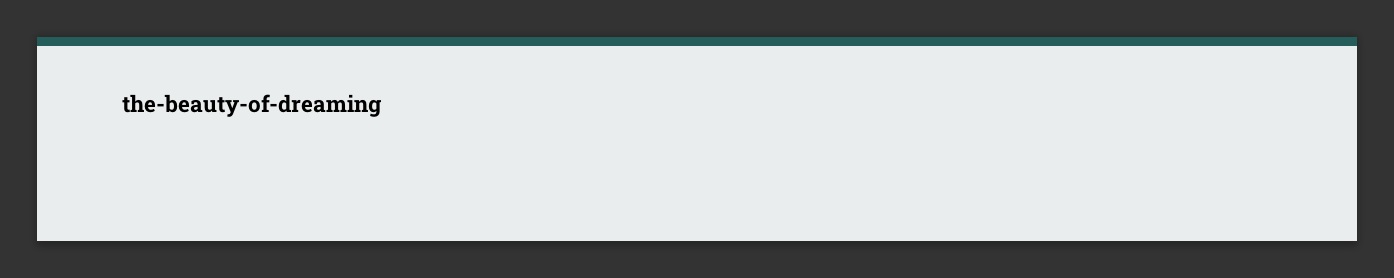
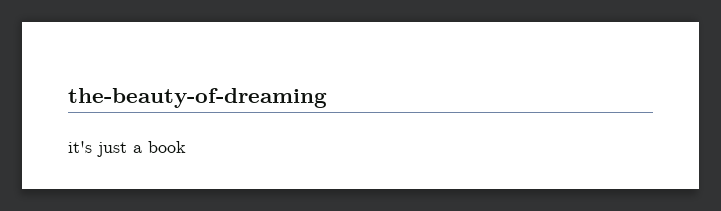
+ it's just a book

